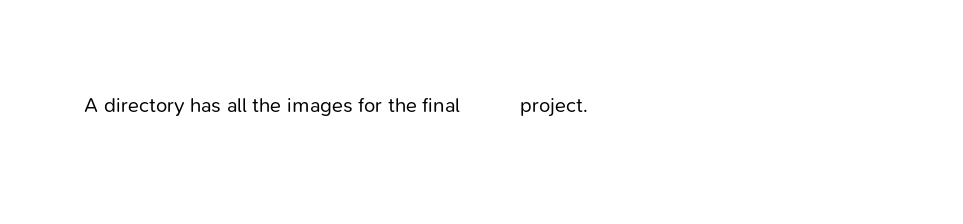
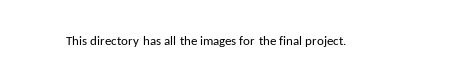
- A directory has all the images for the final project.
+ This directory has all the images for the final project.

